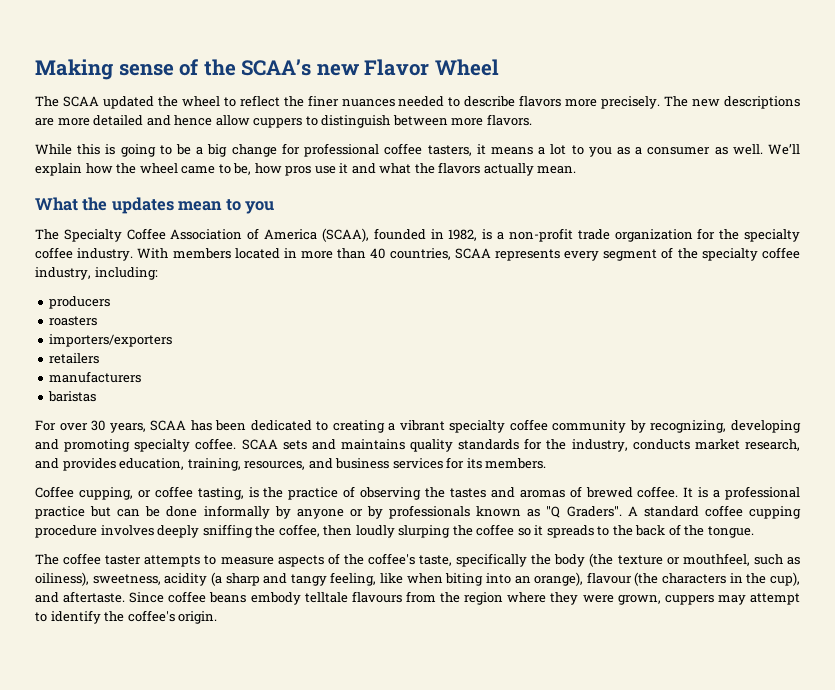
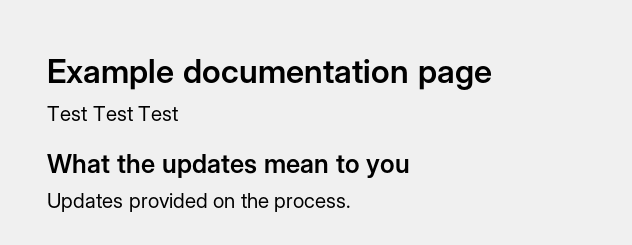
- Making sense of the SCAA’s new Flavor Wheel
- The SCAA updated the wheel to reflect the finer nuances needed to describe flavors more precisely. The new descriptions are more detailed and hence allow cuppers to distinguish between more flavors.
- While this is going to be a big change for professional coffee tasters, it means a lot to you as a consumer as well. We’ll explain how the wheel came to be, how pros use it and what the flavors actually mean.
+ Example documentation page
+ Test Test Test
- The Specialty Coffee Association of America (SCAA), founded in 1982, is a non-profit trade organization for the specialty coffee industry. With members located in more than 40 countries, SCAA represents every segment of the specialty coffee industry, including:
- producers
- roasters
- importers/exporters
- retailers
- manufacturers
- baristas
- For over 30 years, SCAA has been dedicated to creating a vibrant specialty coffee community by recognizing, developing and promoting specialty coffee. SCAA sets and maintains quality standards for the industry, conducts market research, and provides education, training, resources, and business services for its members.
- Coffee cupping, or coffee tasting, is the practice of observing the tastes and aromas of brewed coffee. It is a professional practice but can be done informally by anyone or by professionals known as "Q Graders". A standard coffee cupping procedure involves deeply sniffing the coffee, then loudly slurping the coffee so it spreads to the back of the tongue.
- The coffee taster attempts to measure aspects of the coffee's taste, specifically the body (the texture or mouthfeel, such as oiliness), sweetness, acidity (a sharp and tangy feeling, like when biting into an orange), flavour (the characters in the cup), and aftertaste. Since coffee beans embody telltale flavours from the region where they were grown, cuppers may attempt to identify the coffee's origin.
+ Updates provided on the process.

